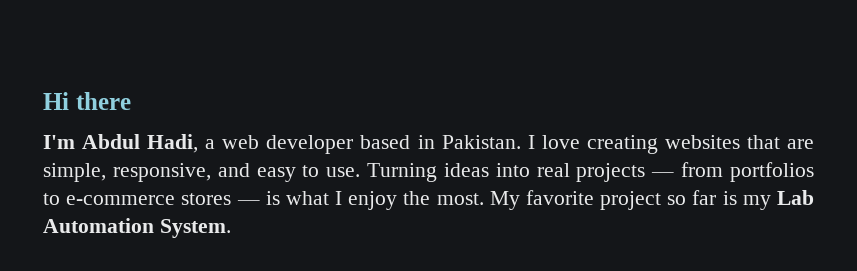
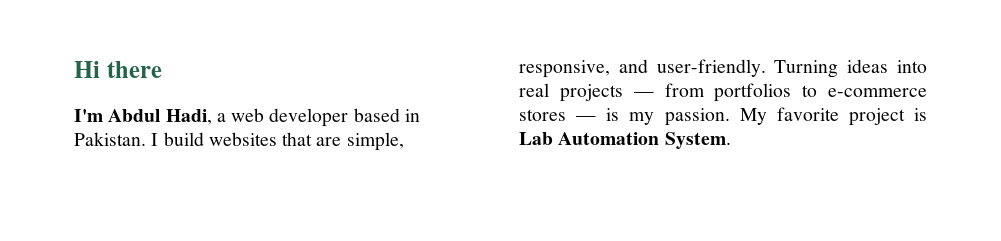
- I love creating websites that are simple, responsive, and easy to use.
+ I build websites that are simple, responsive, and user-friendly.
- Turning ideas into real projects — from portfolios to e-commerce stores — is what I enjoy the most. My favorite project so far is my Lab Automation System.
+ Turning ideas into real projects — from portfolios to e-commerce stores — is my passion. My favorite project is Lab Automation System.

